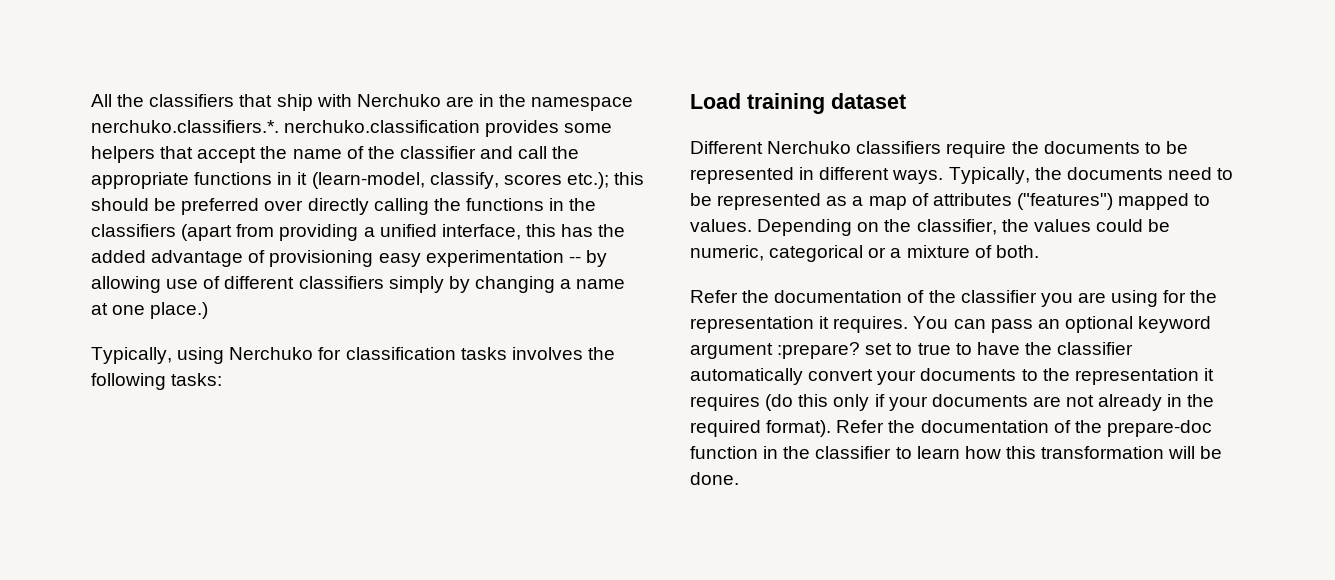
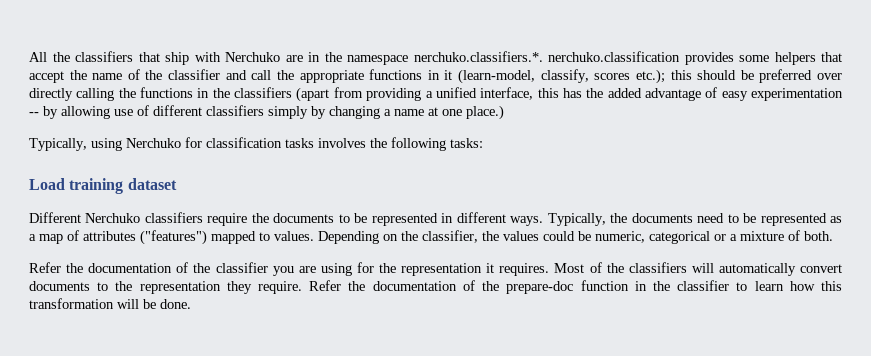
- this should be preferred over directly calling the functions in the classifiers (apart from providing a unified interface, this has the added advantage of provisioning easy experimentation -- by allowing use of different classifiers simply by changing a name at one place.)
+ this should be preferred over directly calling the functions in the classifiers (apart from providing a unified interface, this has the added advantage of easy experimentation -- by allowing use of different classifiers simply by changing a name at one place.)
- You can pass an optional keyword argument :prepare? set to true to have the classifier automatically convert your documents to the representation it requires (do this only if your documents are not already in the required format).
+ Most of the classifiers will automatically convert documents to the representation they require.

